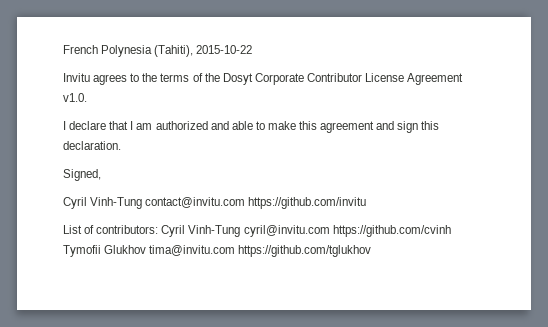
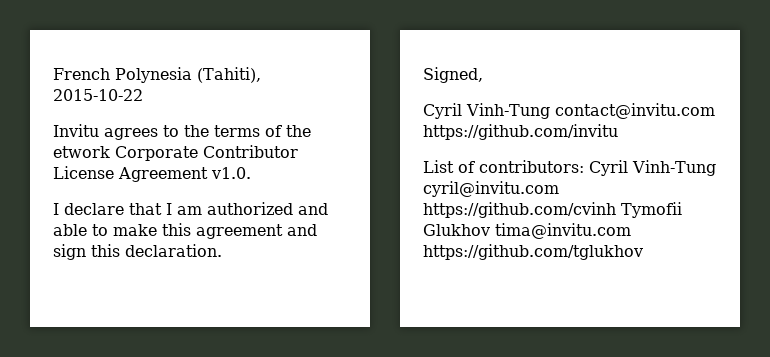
- Invitu agrees to the terms of the Dosyt Corporate Contributor License Agreement v1.0.
+ Invitu agrees to the terms of the etwork Corporate Contributor License Agreement v1.0.

